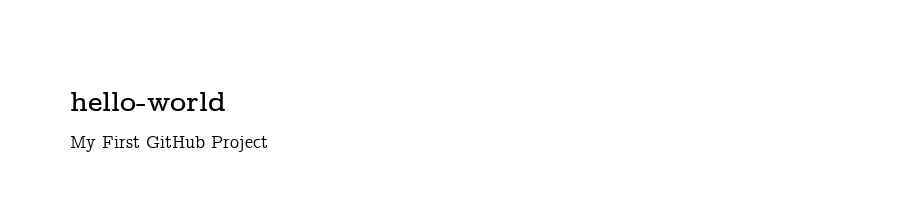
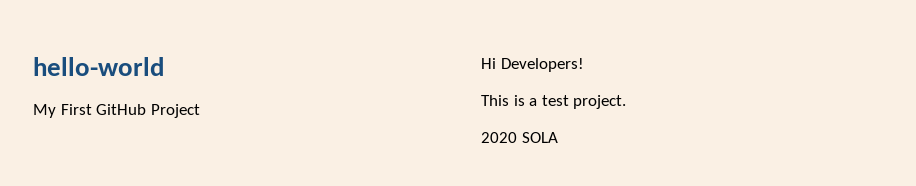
+ Hi Developers!
+ This is a test project.
+ 2020 SOLA

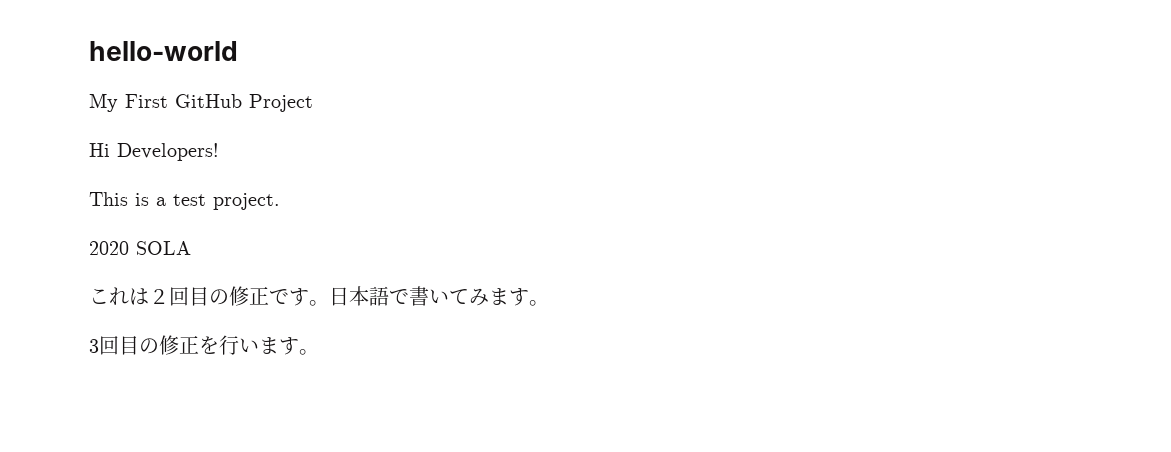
+ これは２回目の修正です。日本語で書いてみます。
+ 3回目の修正を行います。

